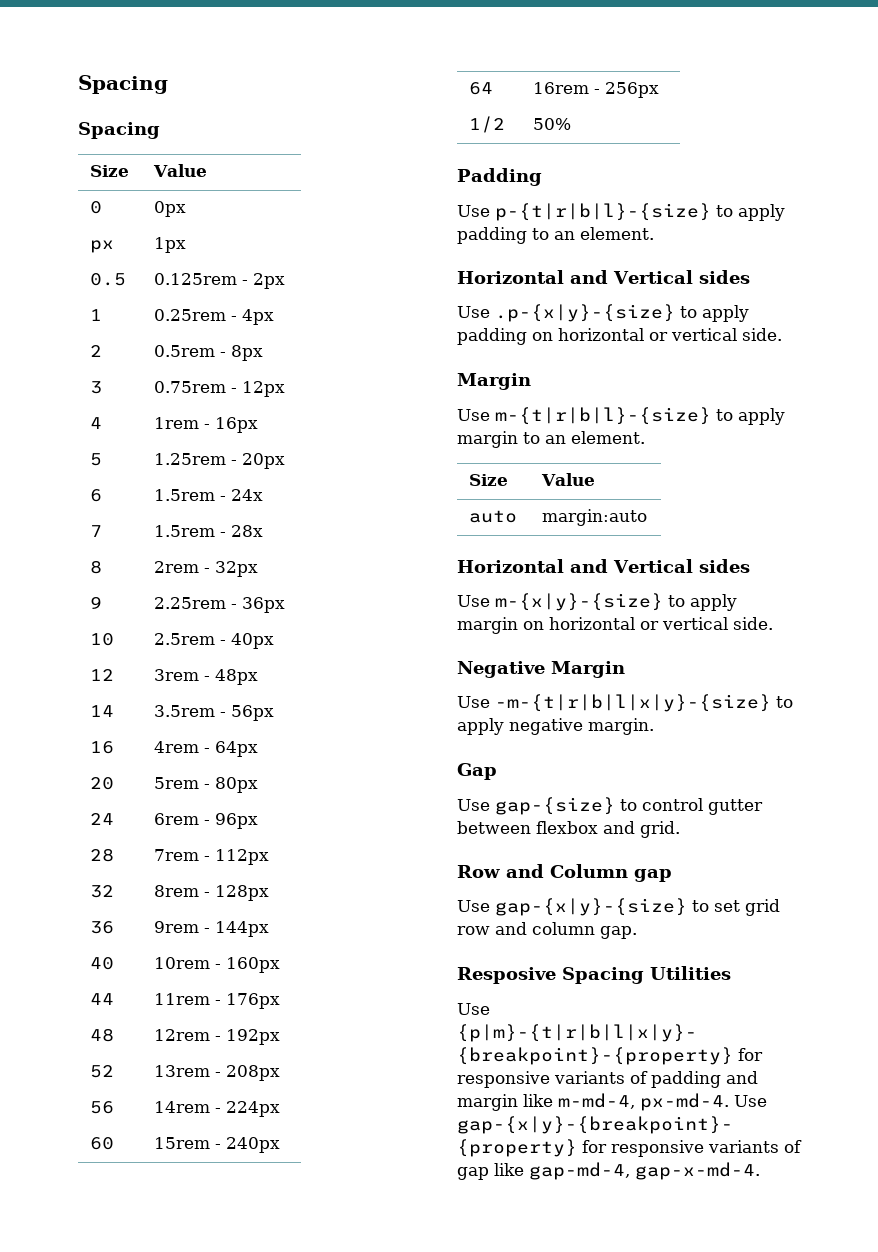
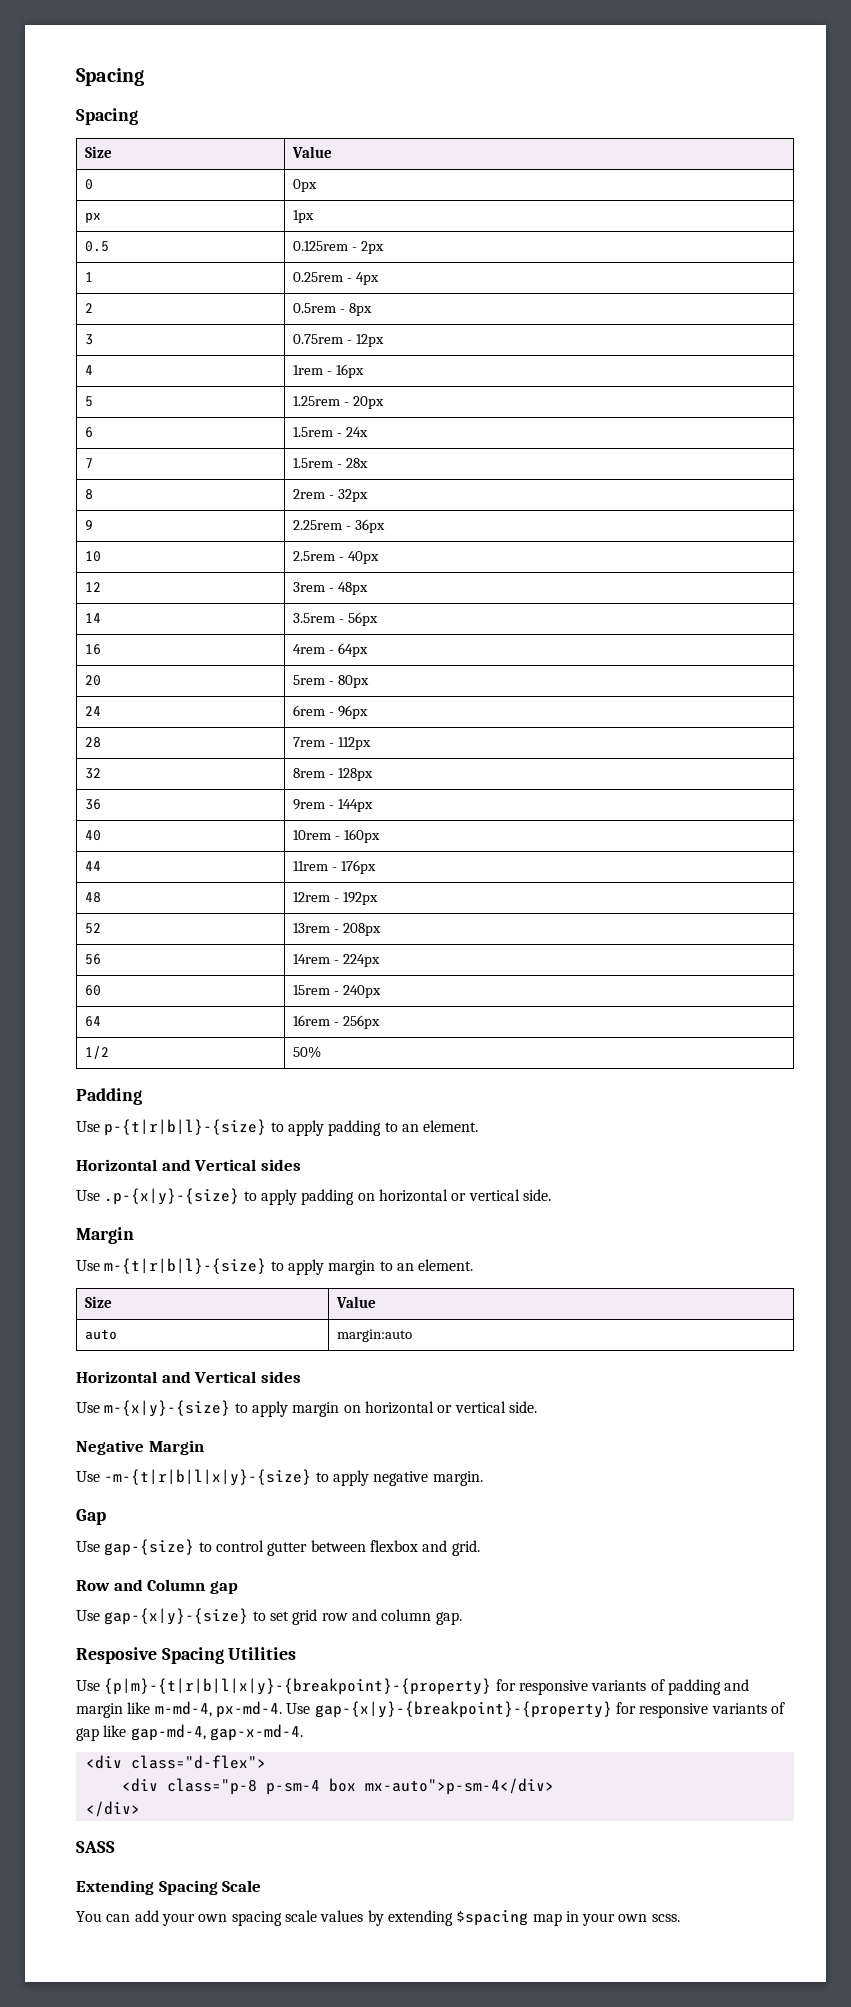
+ <div class="d-flex">
+ <div class="p-8 p-sm-4 box mx-auto">p-sm-4</div>
+ </div>
+ SASS
+ Extending Spacing Scale
+ You can add your own spacing scale values by extending $spacing map in your own scss.

